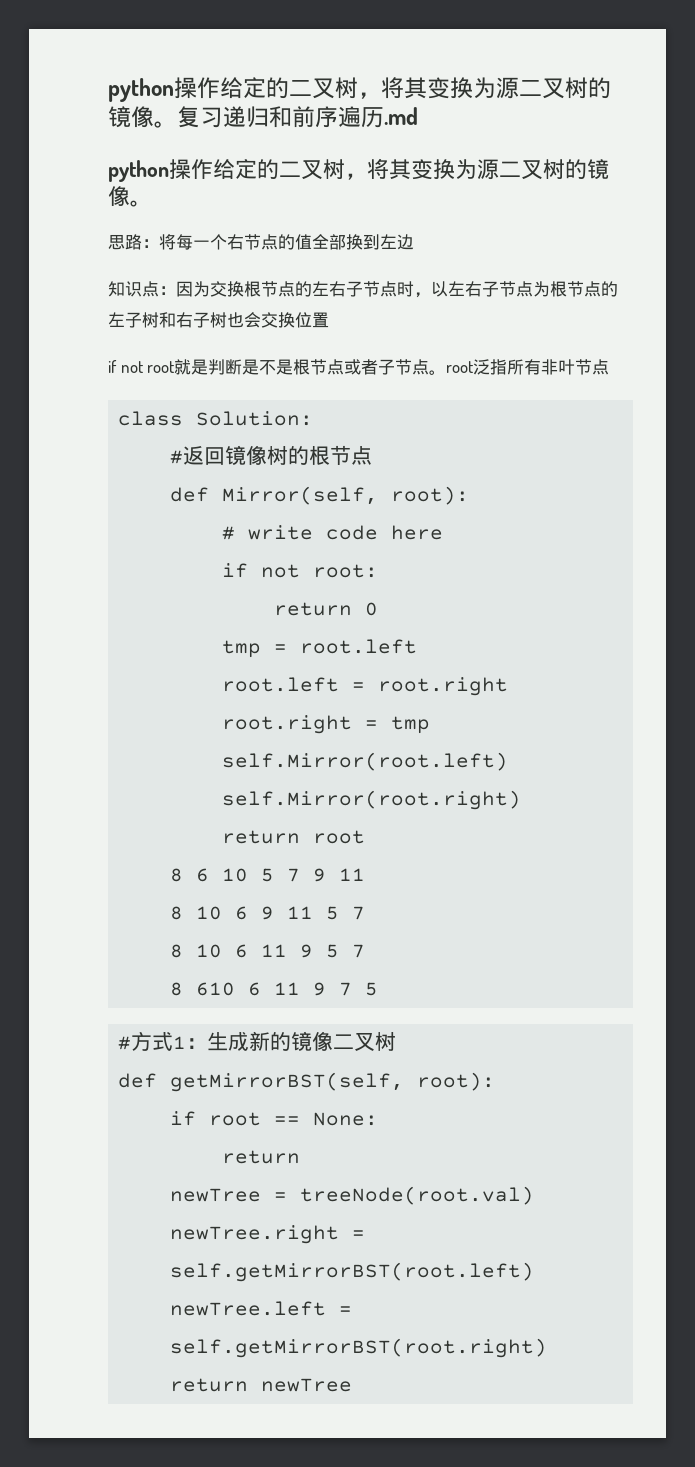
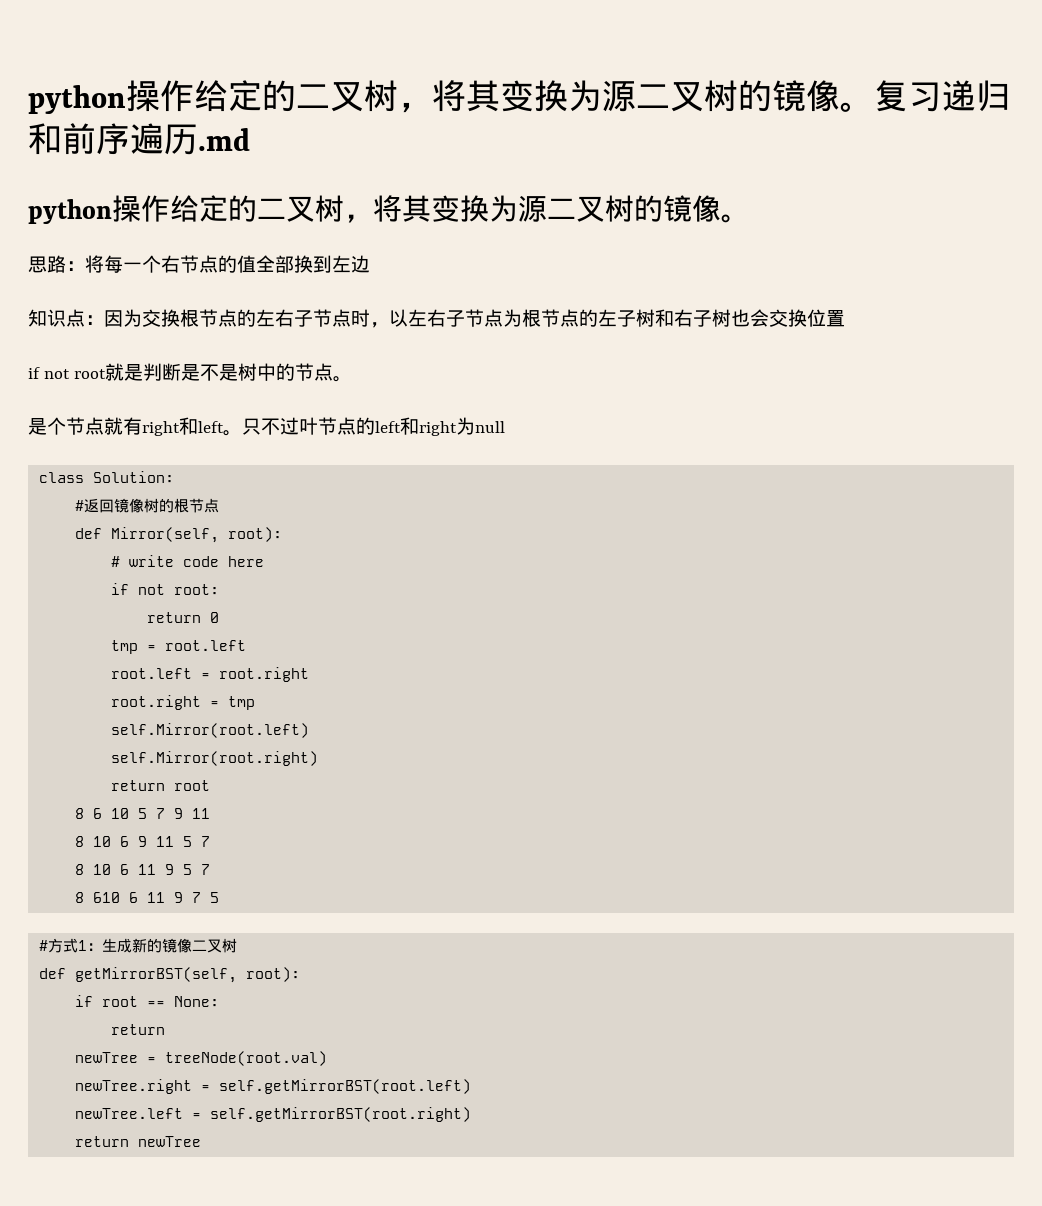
- if not root就是判断是不是根节点或者子节点。root泛指所有非叶节点
+ if not root就是判断是不是树中的节点。
+ 是个节点就有right和left。只不过叶节点的left和right为null

